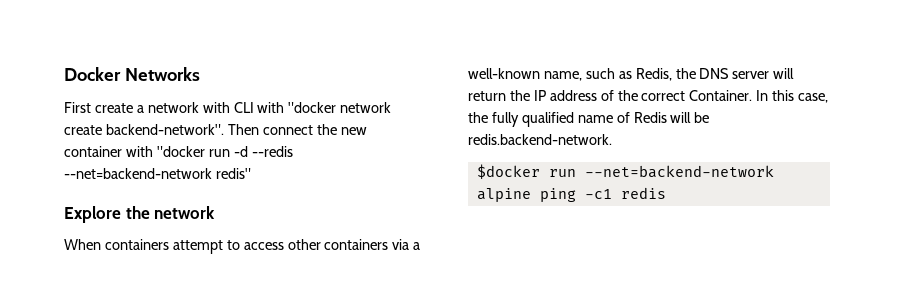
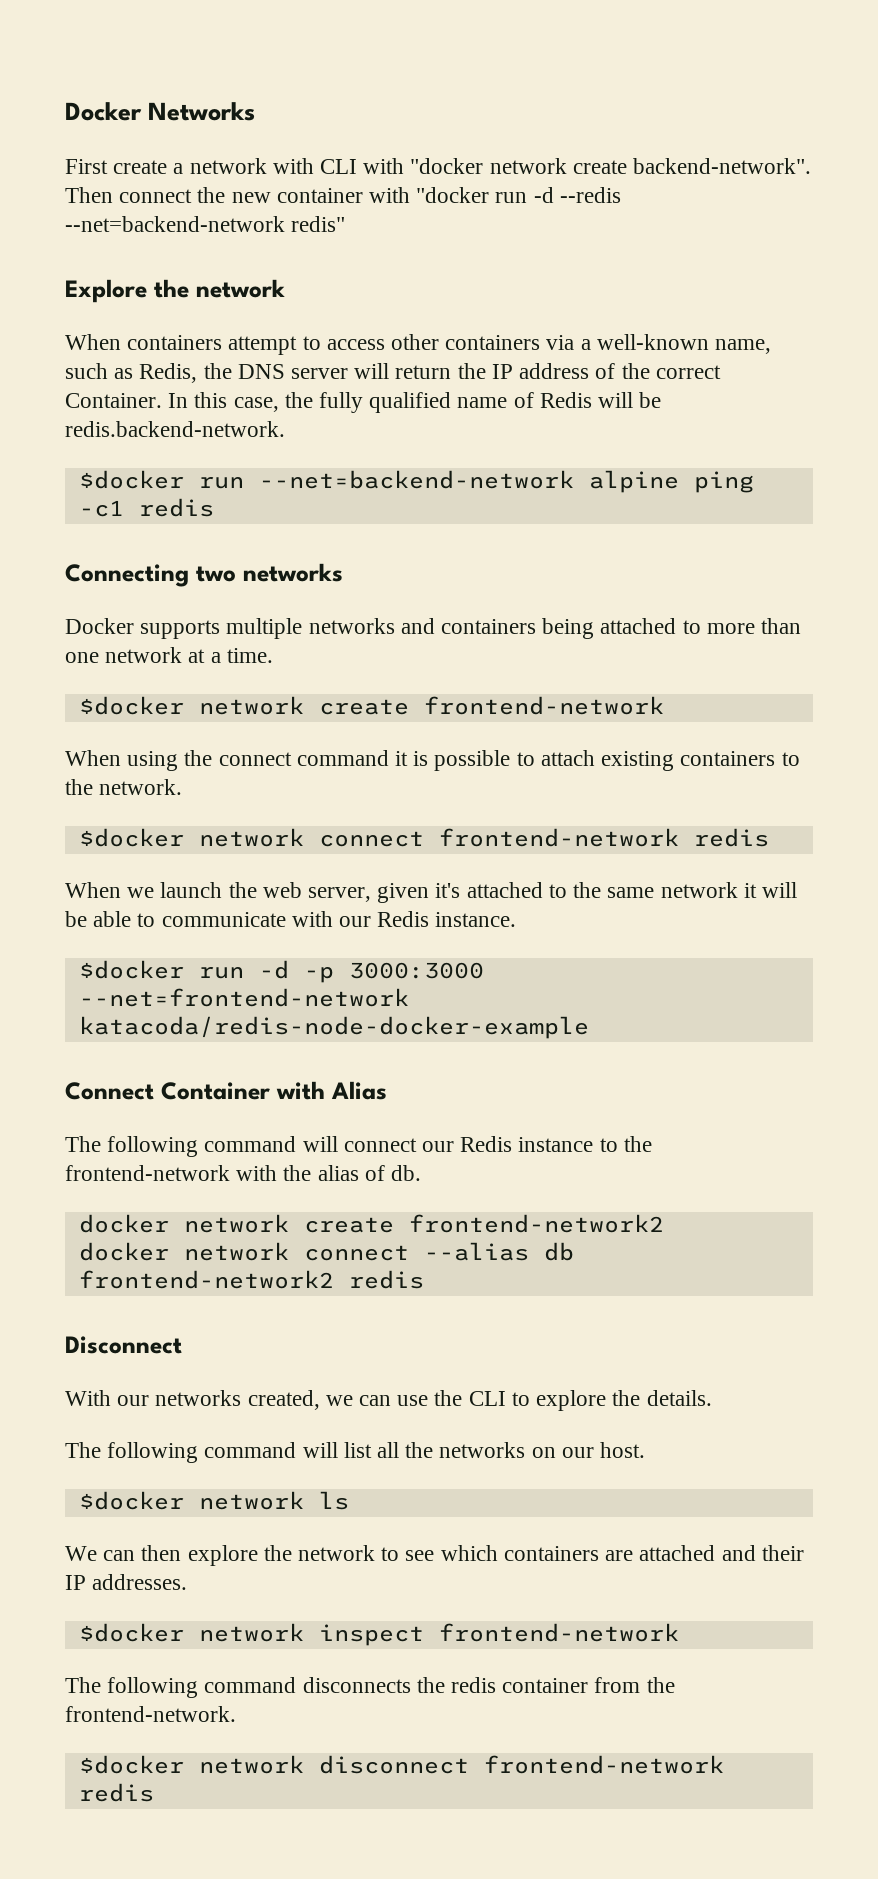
+ Connecting two networks
+ Docker supports multiple networks and containers being attached to more than one network at a time.
+ $docker network create frontend-network
+ When using the connect command it is possible to attach existing containers to the network.
+ $docker network connect frontend-network redis
+ When we launch the web server, given it's attached to the same network it will be able to communicate with our Redis instance.
+ $docker run -d -p 3000:3000 --net=frontend-network katacoda/redis-node-docker-example
+ Connect Container with Alias
+ The following command will connect our Redis instance to the frontend-network with the alias of db.
+ docker network create frontend-network2
+ docker network connect --alias db frontend-network2 redis
+ Disconnect
+ With our networks created, we can use the CLI to explore the details.
+ The following command will list all the networks on our host.
+ $docker network ls
+ We can then explore the network to see which containers are attached and their IP addresses.
+ $docker network inspect frontend-network
+ The following command disconnects the redis container from the frontend-network.
+ $docker network disconnect frontend-network redis

